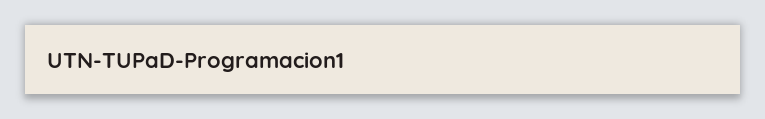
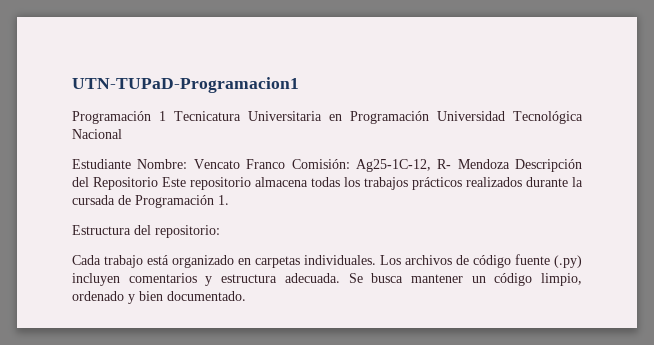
+ Programación 1 Tecnicatura Universitaria en Programación Universidad Tecnológica Nacional
+ Estudiante Nombre: Vencato Franco Comisión: Ag25-1C-12, R- Mendoza Descripción del Repositorio Este repositorio almacena todas los trabajos prácticos realizados durante la cursada de Programación 1.
+ Estructura del repositorio:
+ Cada trabajo está organizado en carpetas individuales. Los archivos de código fuente (.py) incluyen comentarios y estructura adecuada. Se busca mantener un código limpio, ordenado y bien documentado.

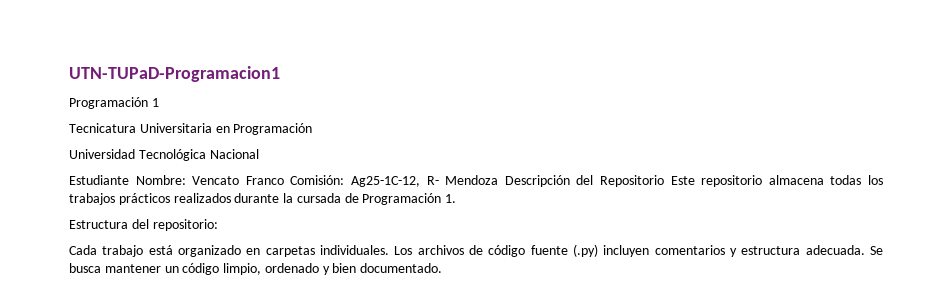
- Programación 1 Tecnicatura Universitaria en Programación Universidad Tecnológica Nacional
+ Programación 1
+ Tecnicatura Universitaria en Programación
+ Universidad Tecnológica Nacional

